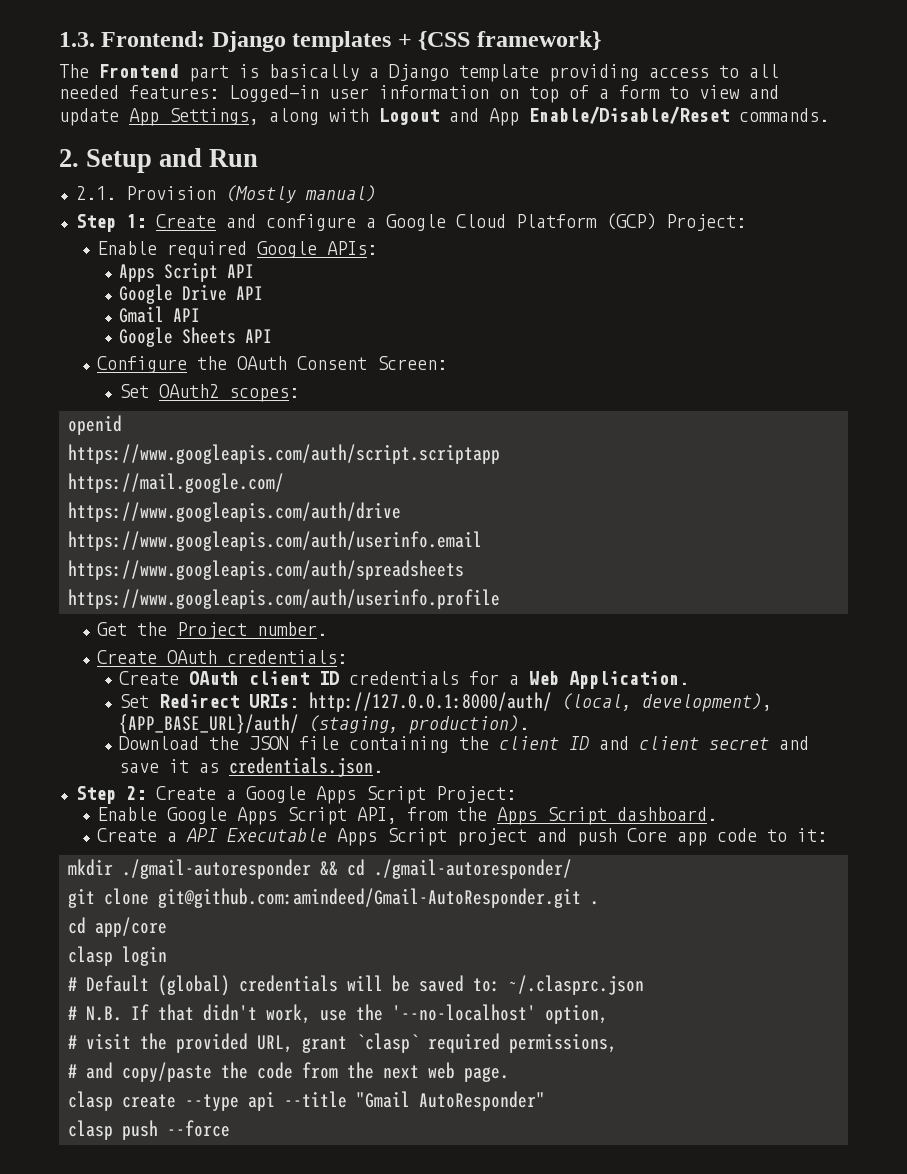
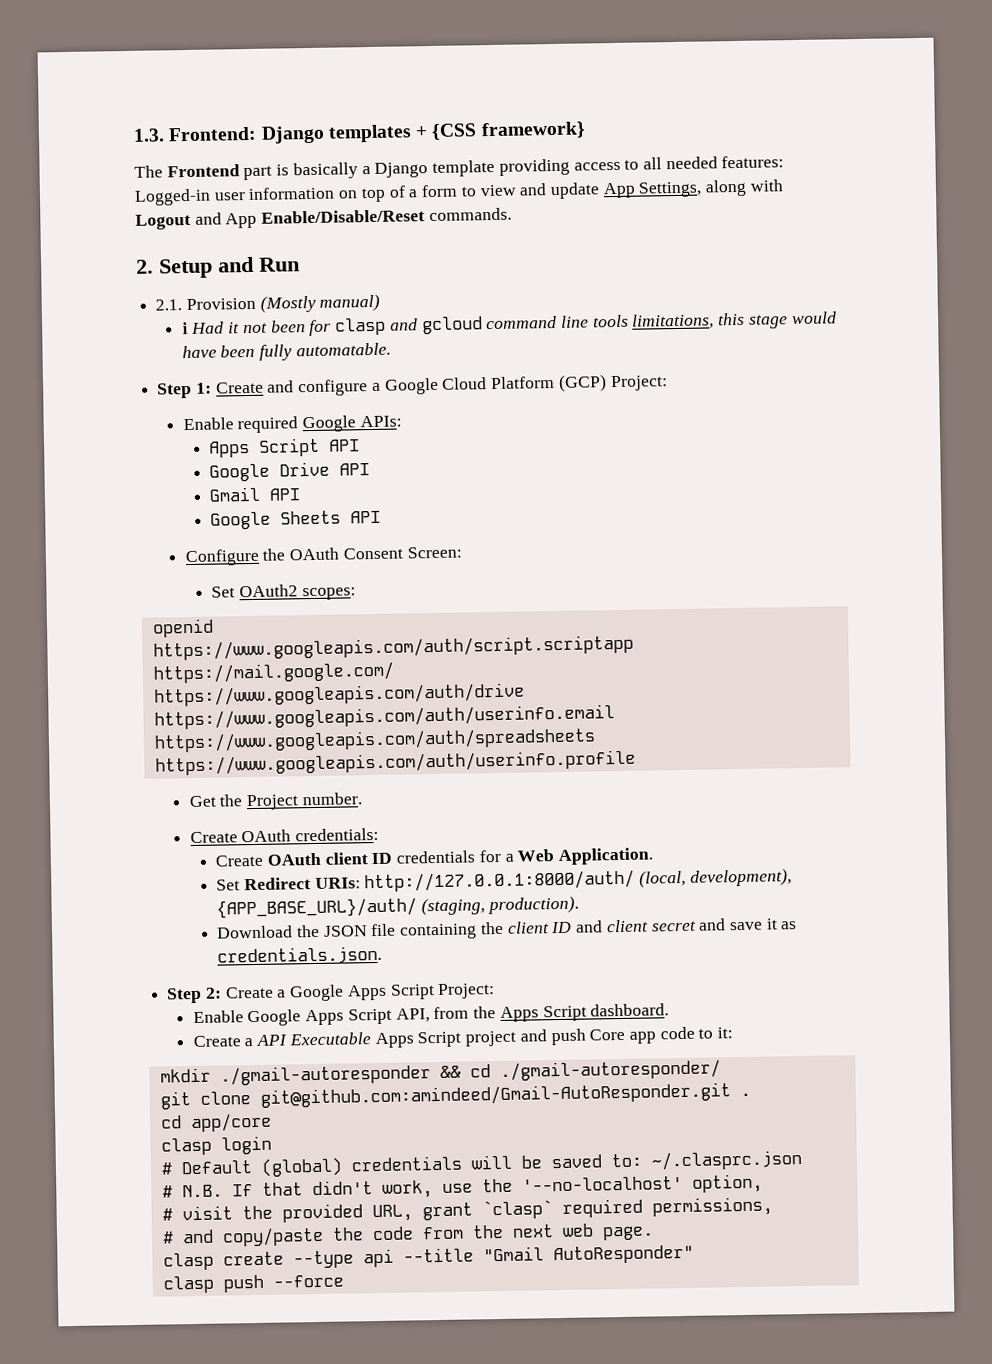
+ ℹ Had it not been for clasp and gcloud command line tools limitations, this stage would have been fully automatable.

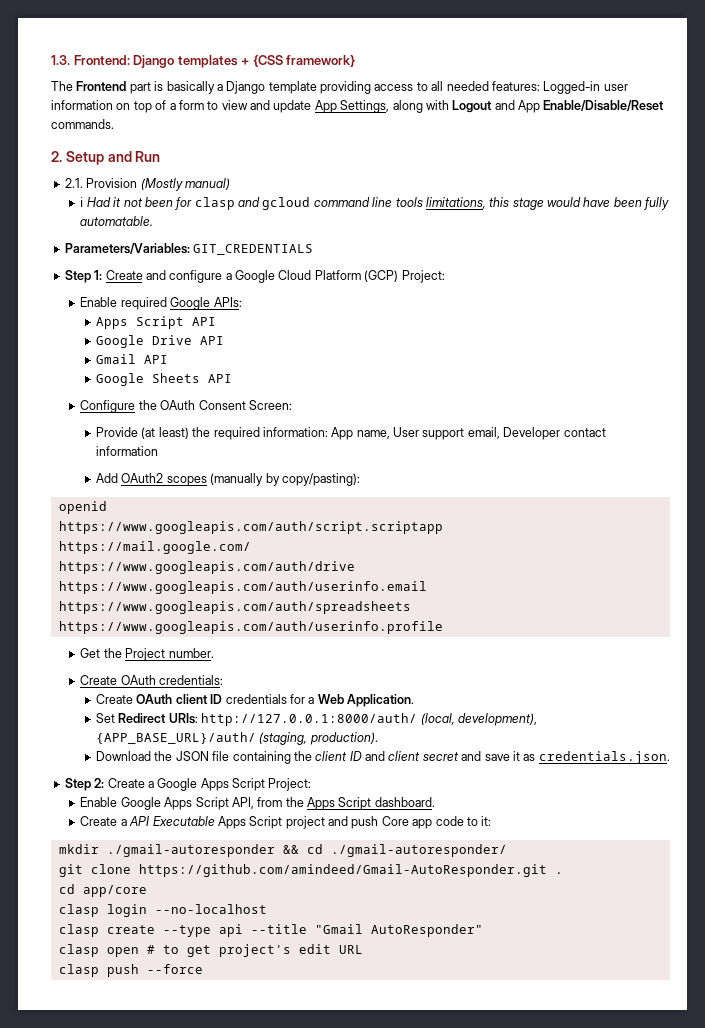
+ Parameters/Variables: GIT_CREDENTIALS
- Set OAuth2 scopes:
+ Provide (at least) the required information: App name, User support email, Developer contact information
+ Add OAuth2 scopes (manually by copy/pasting):
- git clone git@github.com:amindeed/Gmail-AutoResponder.git .
+ git clone https://github.com/amindeed/Gmail-AutoResponder.git .
- clasp login
- # Default (global) credentials will be saved to: ~/.clasprc.json
- # N.B. If that didn't work, use the '--no-localhost' option,
- # visit the provided URL, grant `clasp` required permissions,
- # and copy/paste the code from the next web page.
+ clasp login --no-localhost
+ clasp open # to get project's edit URL

